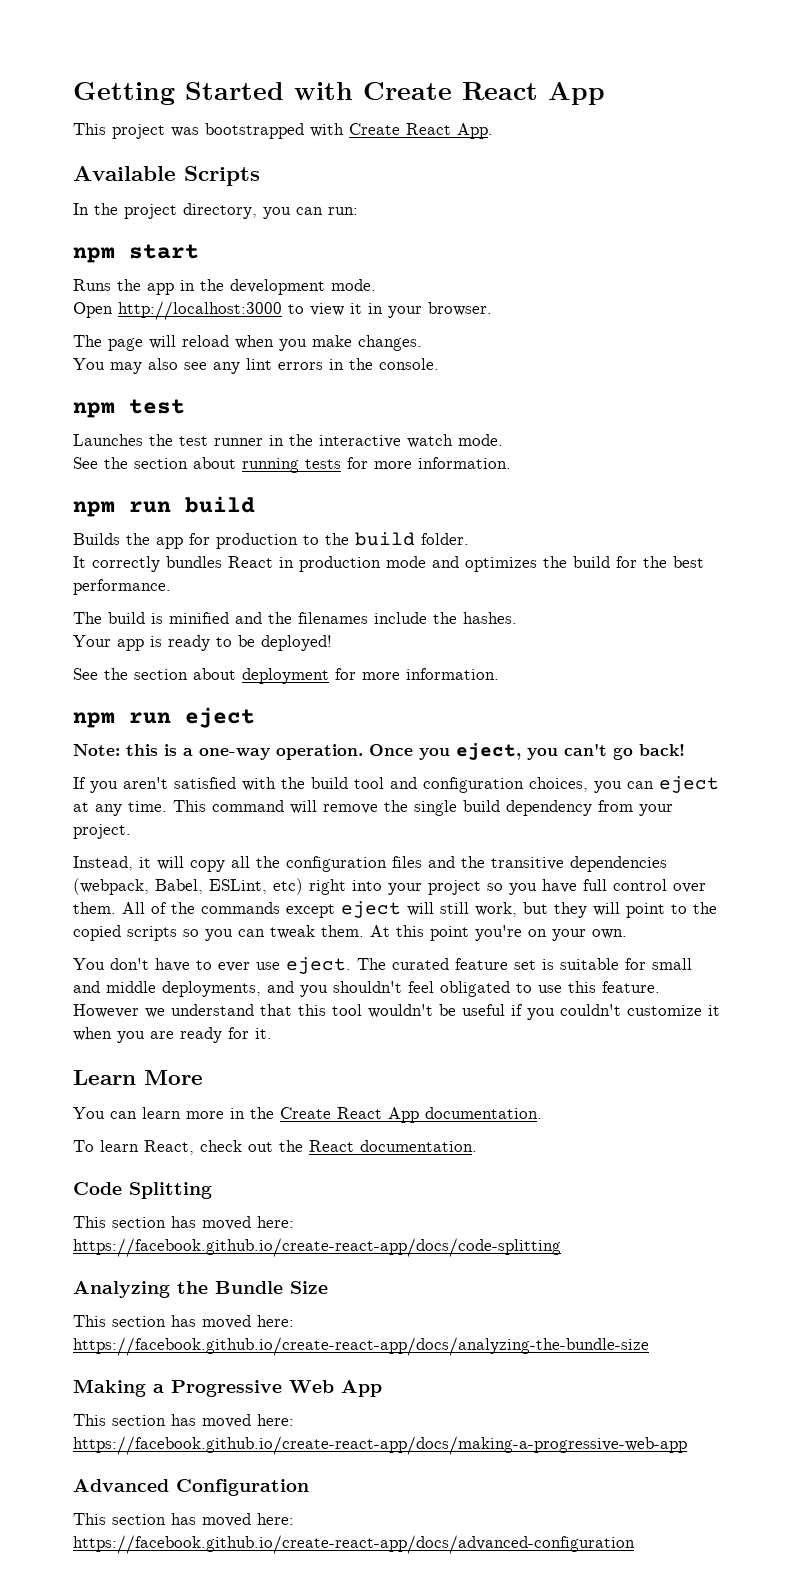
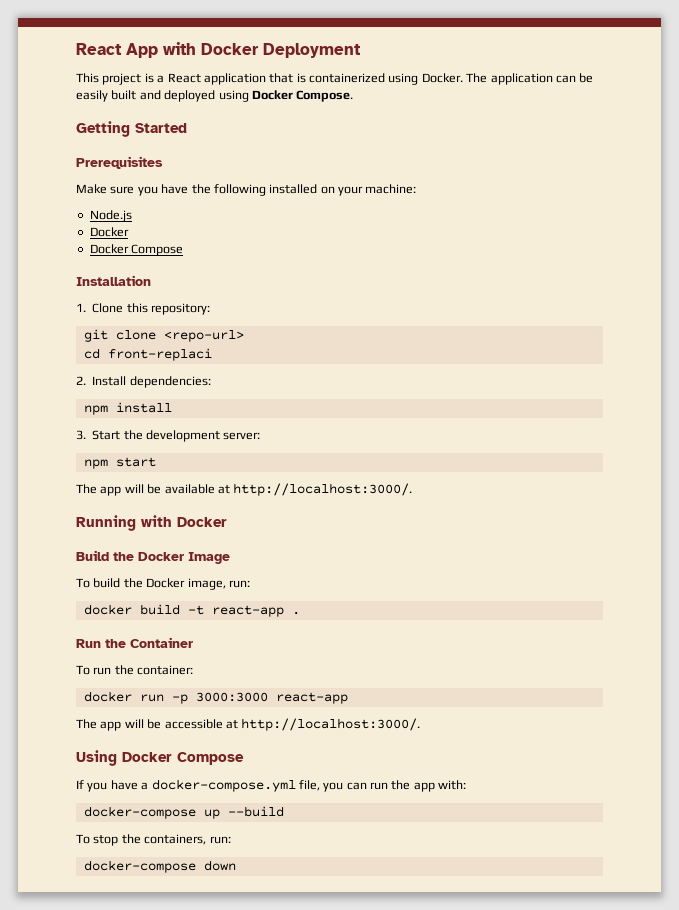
- Getting Started with Create React App
+ React App with Docker Deployment
- This project was bootstrapped with Create React App.
- Available Scripts
- In the project directory, you can run:
+ This project is a React application that is containerized using Docker. The application can be easily built and deployed using Docker Compose.
+ Getting Started
+ Prerequisites
+ Make sure you have the following installed on your machine:
+ Node.js
+ Docker
+ Docker Compose
+ Installation
+ 1. Clone this repository:
+ git clone <repo-url>
+ cd front-replaci
+ 2. Install dependencies:
+ npm install
+ 3. Start the development server:
  npm start
- Runs the app in the development mode.
- Open http://localhost:3000 to view it in your browser.
- The page will reload when you make changes.
- You may also see any lint errors in the console.
- npm test
- Launches the test runner in the interactive watch mode.
- See the section about running tests for more information.
- npm run build
- Builds the app for production to the build folder.
- It correctly bundles React in production mode and optimizes the build for the best performance.
- The build is minified and the filenames include the hashes.
- Your app is ready to be deployed!
- See the section about deployment for more information.
- npm run eject
- Note: this is a one-way operation. Once you eject, you can't go back!
- If you aren't satisfied with the build tool and configuration choices, you can eject at any time. This command will remove the single build dependency from your project.
- Instead, it will copy all the configuration files and the transitive dependencies (webpack, Babel, ESLint, etc) right into your project so you have full control over them. All of the commands except eject will still work, but they will point to the copied scripts so you can tweak them. At this point you're on your own.
- You don't have to ever use eject. The curated feature set is suitable for small and middle deployments, and you shouldn't feel obligated to use this feature. However we understand that this tool wouldn't be useful if you couldn't customize it when you are ready for it.
- Learn More
- You can learn more in the Create React App documentation.
- To learn React, check out the React documentation.
- Code Splitting
- This section has moved here: https://facebook.github.io/create-react-app/docs/code-splitting
- Analyzing the Bundle Size
- This section has moved here: https://facebook.github.io/create-react-app/docs/analyzing-the-bundle-size
- Making a Progressive Web App
- This section has moved here: https://facebook.github.io/create-react-app/docs/making-a-progressive-web-app
- Advanced Configuration
- This section has moved here: https://facebook.github.io/create-react-app/docs/advanced-configuration
+ The app will be available at http://localhost:3000/.
+ Running with Docker
+ Build the Docker Image
+ To build the Docker image, run:
+ docker build -t react-app .
+ Run the Container
+ To run the container:
+ docker run -p 3000:3000 react-app
+ The app will be accessible at http://localhost:3000/.
+ Using Docker Compose
+ If you have a docker-compose.yml file, you can run the app with:
+ docker-compose up --build
+ To stop the containers, run:
+ docker-compose down

